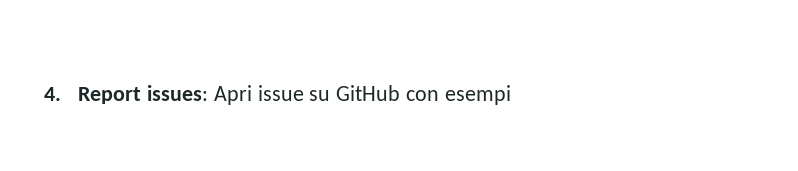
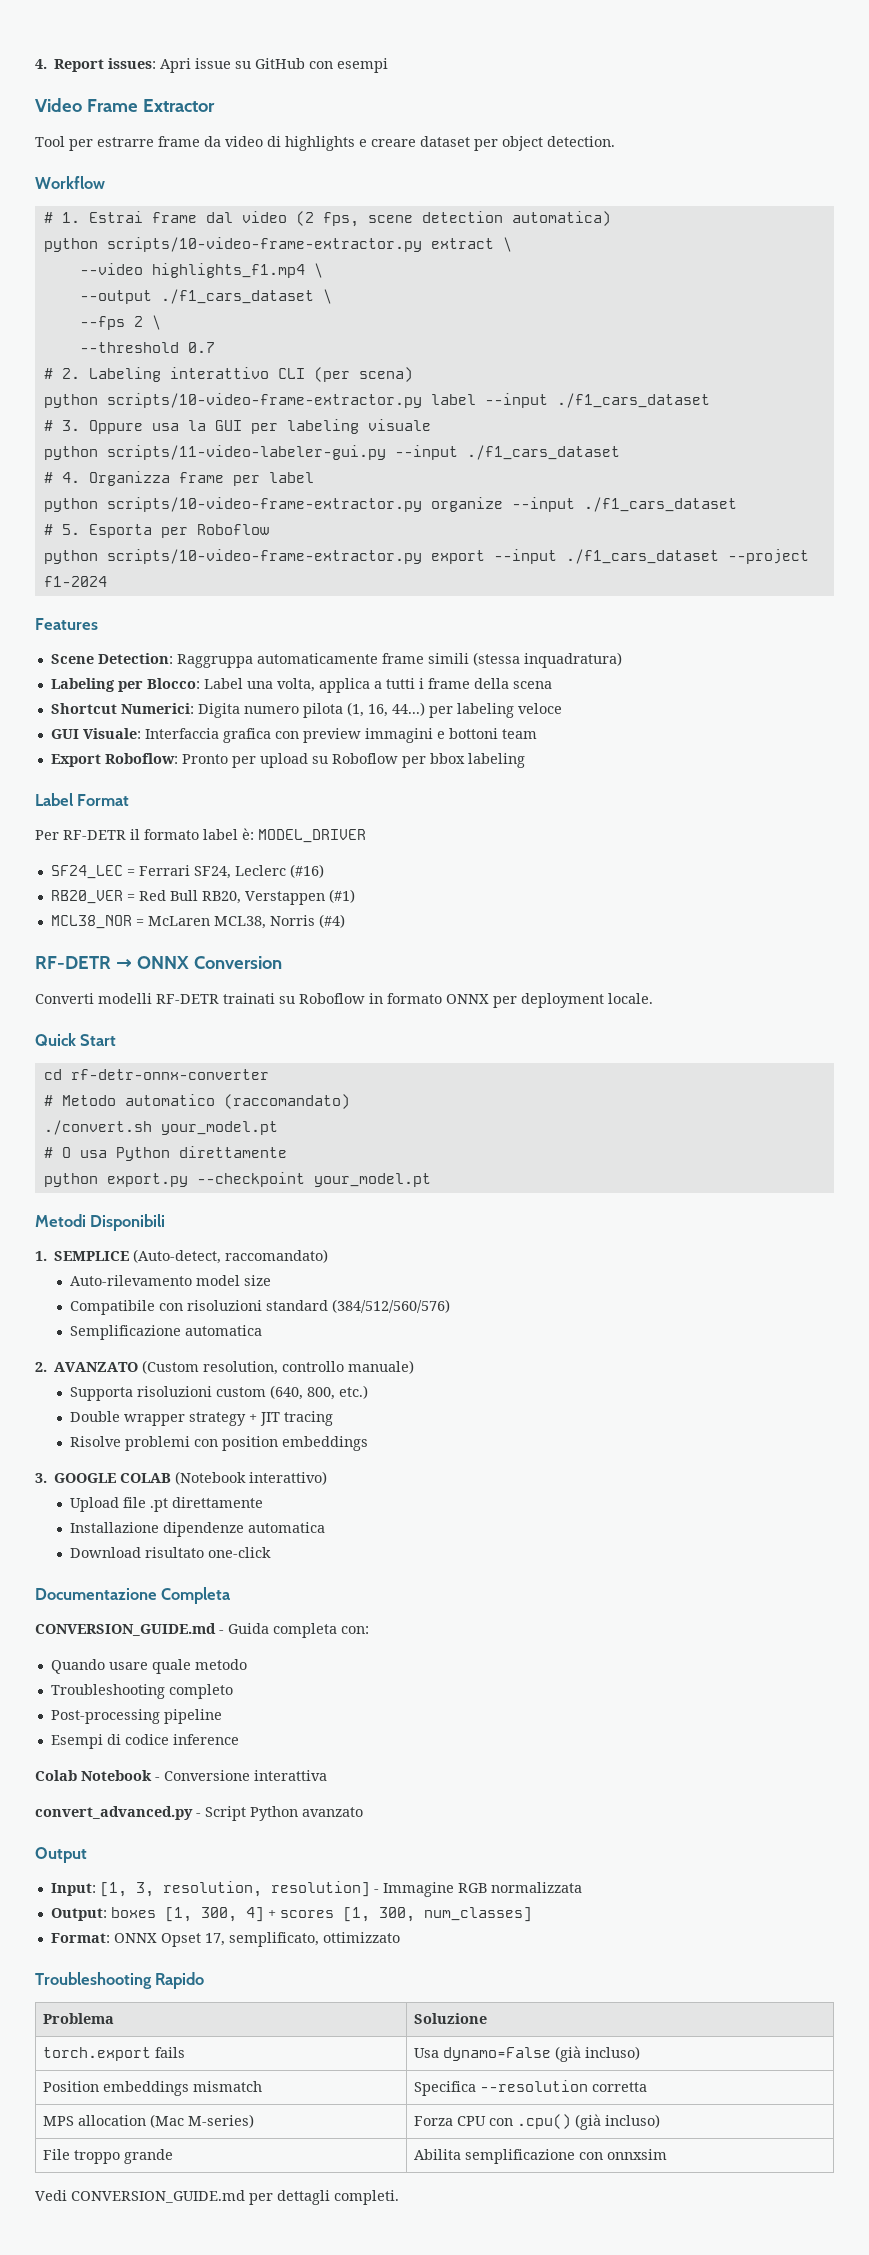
+ Video Frame Extractor
+ Tool per estrarre frame da video di highlights e creare dataset per object detection.
+ Workflow
+ # 1. Estrai frame dal video (2 fps, scene detection automatica)
+ python scripts/10-video-frame-extractor.py extract \
+ --video highlights_f1.mp4 \
+ --output ./f1_cars_dataset \
+ --fps 2 \
+ --threshold 0.7
+ # 2. Labeling interattivo CLI (per scena)
+ python scripts/10-video-frame-extractor.py label --input ./f1_cars_dataset
+ # 3. Oppure usa la GUI per labeling visuale
+ python scripts/11-video-labeler-gui.py --input ./f1_cars_dataset
+ # 4. Organizza frame per label
+ python scripts/10-video-frame-extractor.py organize --input ./f1_cars_dataset
+ # 5. Esporta per Roboflow
+ python scripts/10-video-frame-extractor.py export --input ./f1_cars_dataset --project f1-2024
+ Features
+ Scene Detection: Raggruppa automaticamente frame simili (stessa inquadratura)
+ Labeling per Blocco: Label una volta, applica a tutti i frame della scena
+ Shortcut Numerici: Digita numero pilota (1, 16, 44...) per labeling veloce
+ GUI Visuale: Interfaccia grafica con preview immagini e bottoni team
+ Export Roboflow: Pronto per upload su Roboflow per bbox labeling
+ Label Format
+ Per RF-DETR il formato label è: MODEL_DRIVER
+ SF24_LEC = Ferrari SF24, Leclerc (#16)
+ RB20_VER = Red Bull RB20, Verstappen (#1)
+ MCL38_NOR = McLaren MCL38, Norris (#4)
+ RF-DETR → ONNX Conversion
+ Converti modelli RF-DETR trainati su Roboflow in formato ONNX per deployment locale.
+ Quick Start
+ cd rf-detr-onnx-converter
+ # Metodo automatico (raccomandato)
+ ./convert.sh your_model.pt
+ # O usa Python direttamente
+ python export.py --checkpoint your_model.pt
+ Metodi Disponibili
+ 1. SEMPLICE (Auto-detect, raccomandato)
+ Auto-rilevamento model size
+ Compatibile con risoluzioni standard (384/512/560/576)
+ Semplificazione automatica
+ 2. AVANZATO (Custom resolution, controllo manuale)
+ Supporta risoluzioni custom (640, 800, etc.)
+ Double wrapper strategy + JIT tracing
+ Risolve problemi con position embeddings
+ 3. GOOGLE COLAB (Notebook interattivo)
+ Upload file .pt direttamente
+ Installazione dipendenze automatica
+ Download risultato one-click
+ Documentazione Completa
+ CONVERSION_GUIDE.md - Guida completa con:
+ Quando usare quale metodo
+ Troubleshooting completo
+ Post-processing pipeline
+ Esempi di codice inference
+ Colab Notebook - Conversione interattiva
+ convert_advanced.py - Script Python avanzato
+ Output
+ Input: [1, 3, resolution, resolution] - Immagine RGB normalizzata
+ Output: boxes [1, 300, 4] + scores [1, 300, num_classes]
+ Format: ONNX Opset 17, semplificato, ottimizzato
+ Troubleshooting Rapido
+ Problema | Soluzione
+ torch.export fails | Usa dynamo=False (già incluso)
+ Position embeddings mismatch | Specifica --resolution corretta
+ MPS allocation (Mac M-series) | Forza CPU con .cpu() (già incluso)
+ File troppo grande | Abilita semplificazione con onnxsim
+ Vedi CONVERSION_GUIDE.md per dettagli completi.

